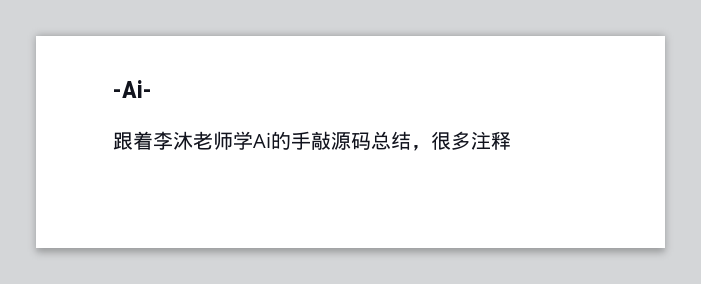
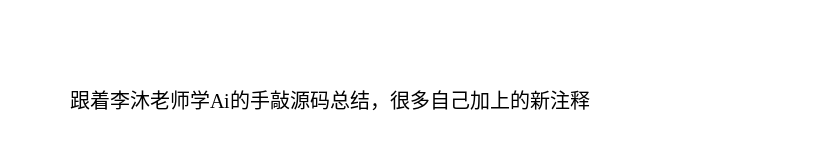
- -Ai-
- 跟着李沐老师学Ai的手敲源码总结，很多注释
+ 跟着李沐老师学Ai的手敲源码总结，很多自己加上的新注释

